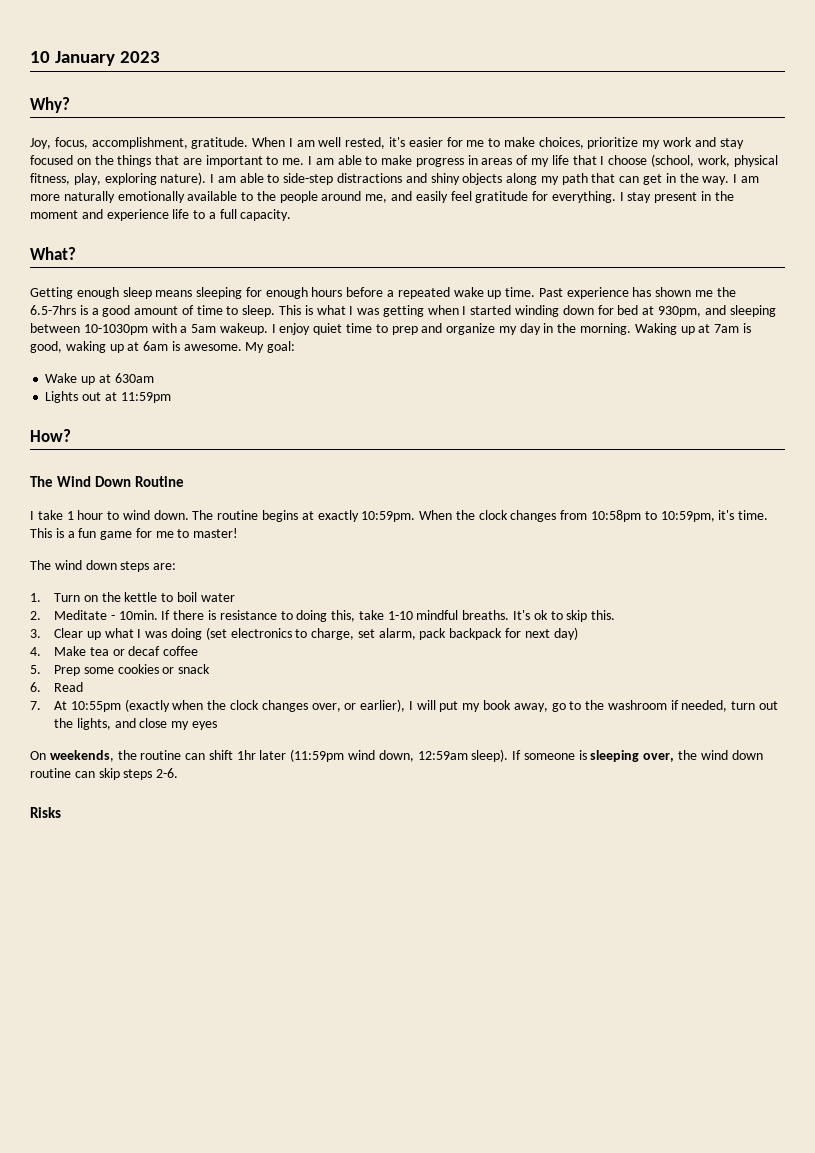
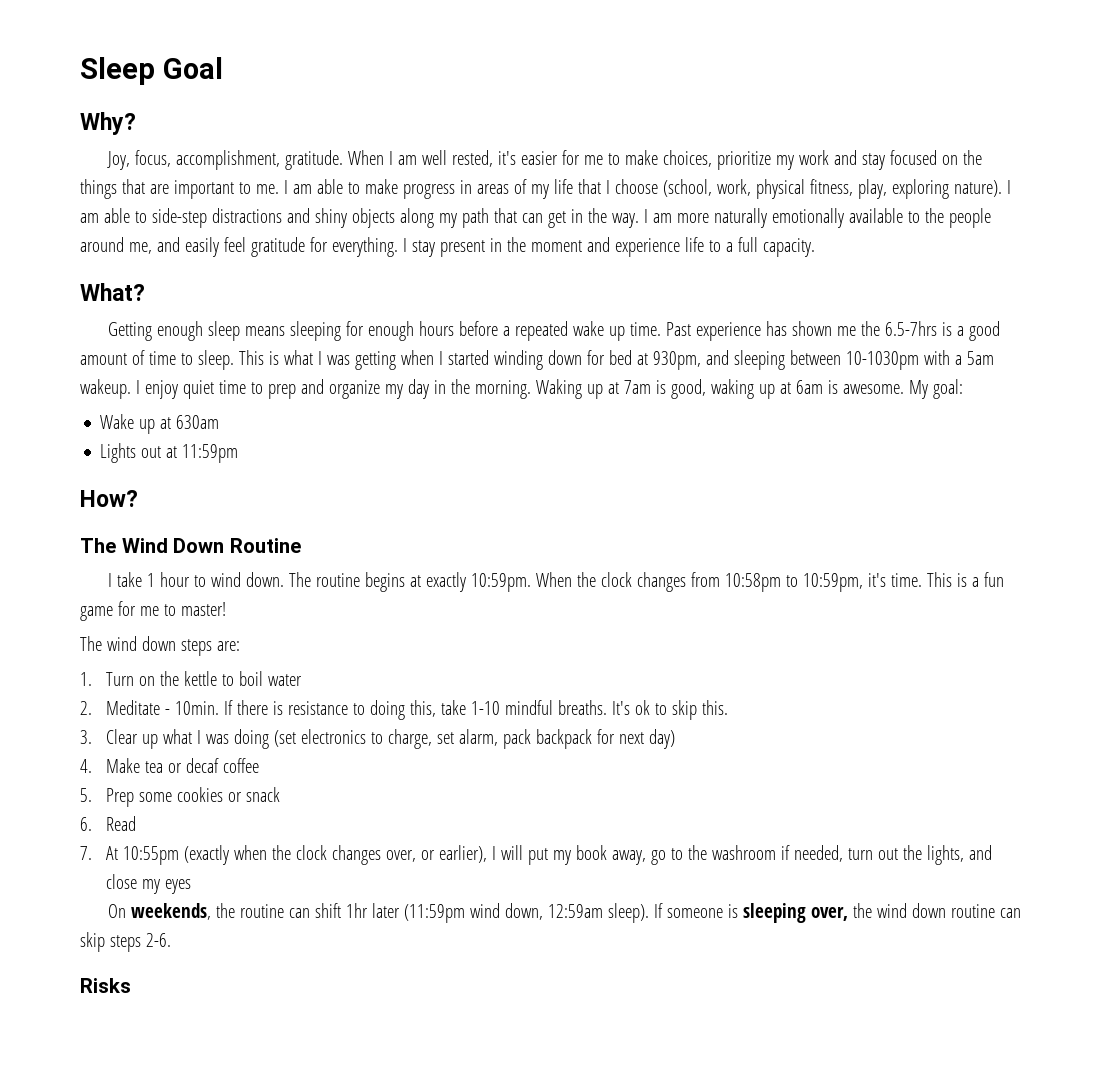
- 10 January 2023
+ Sleep Goal

